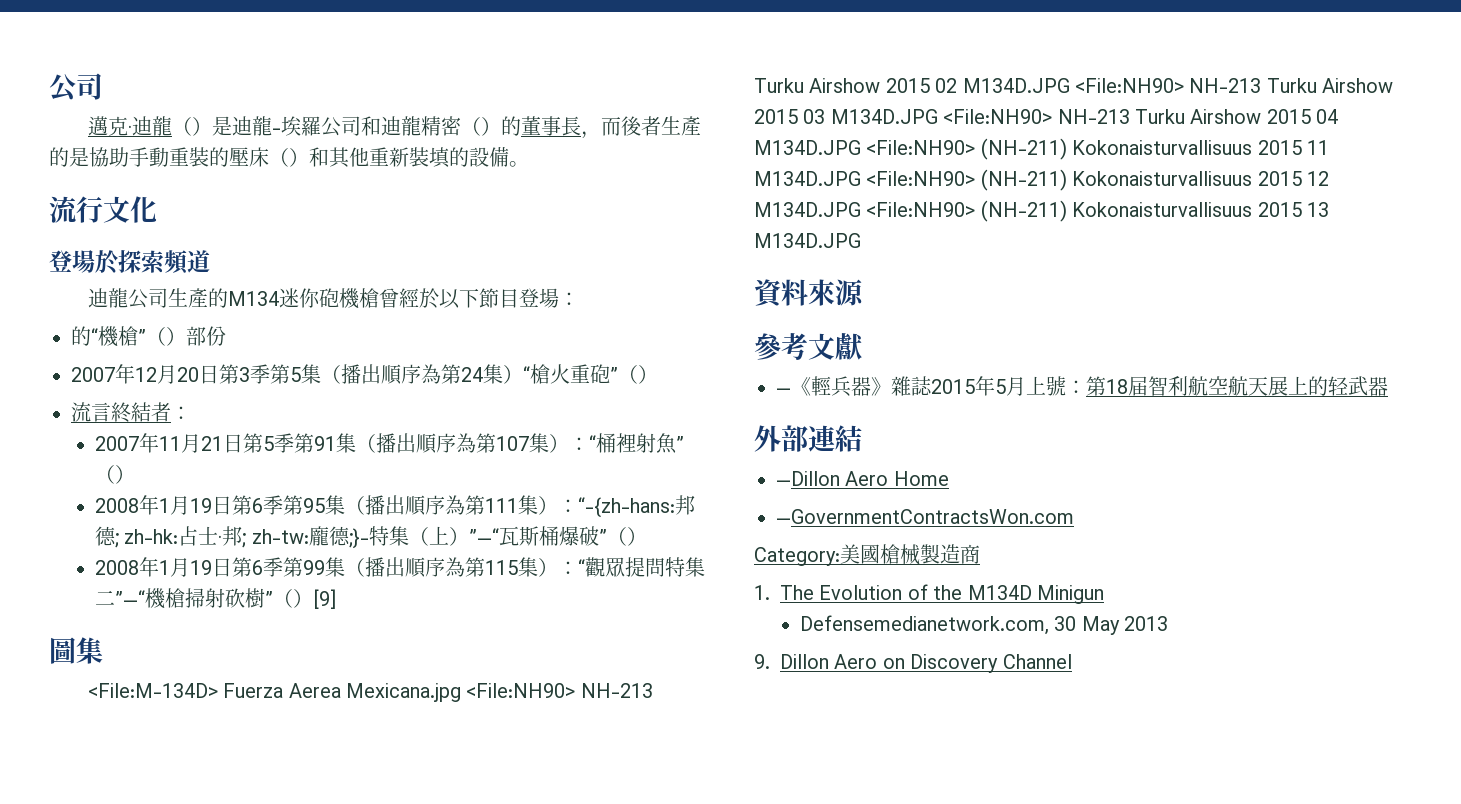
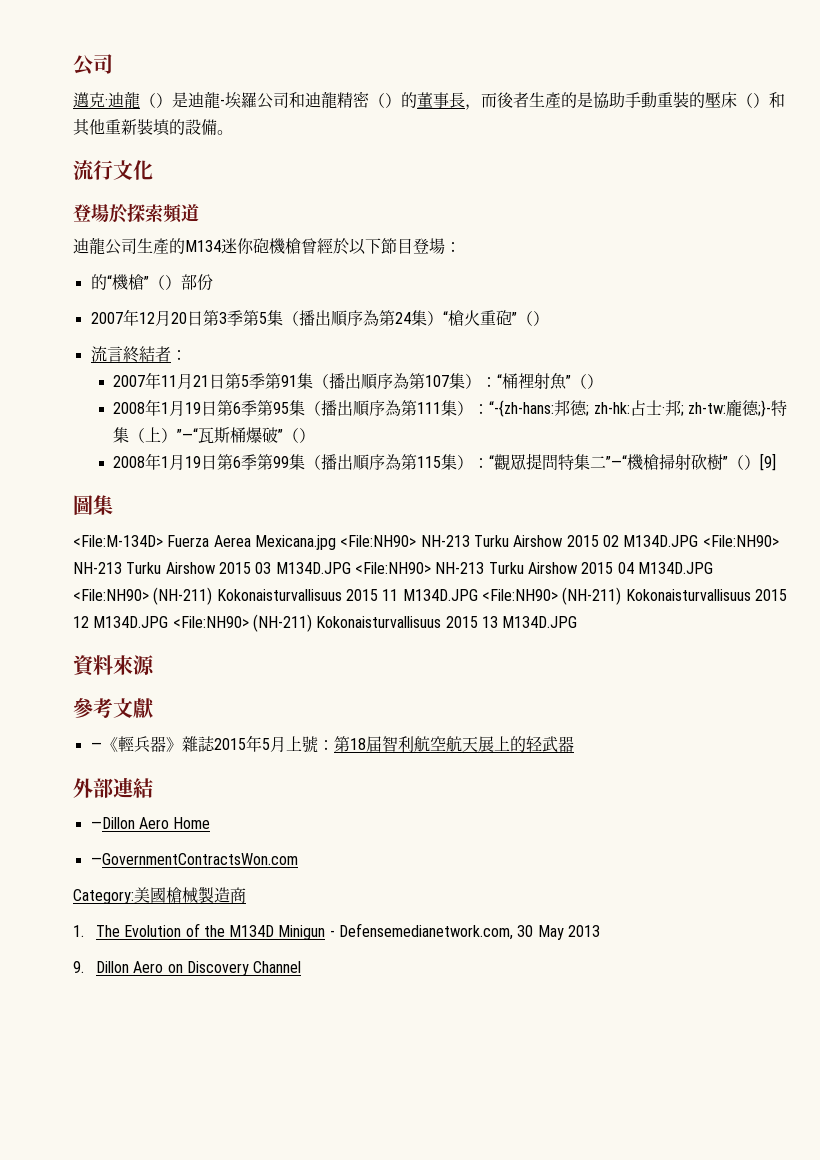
- 1. The Evolution of the M134D Minigun
- Defensemedianetwork.com, 30 May 2013
+ 1. The Evolution of the M134D Minigun - Defensemedianetwork.com, 30 May 2013

